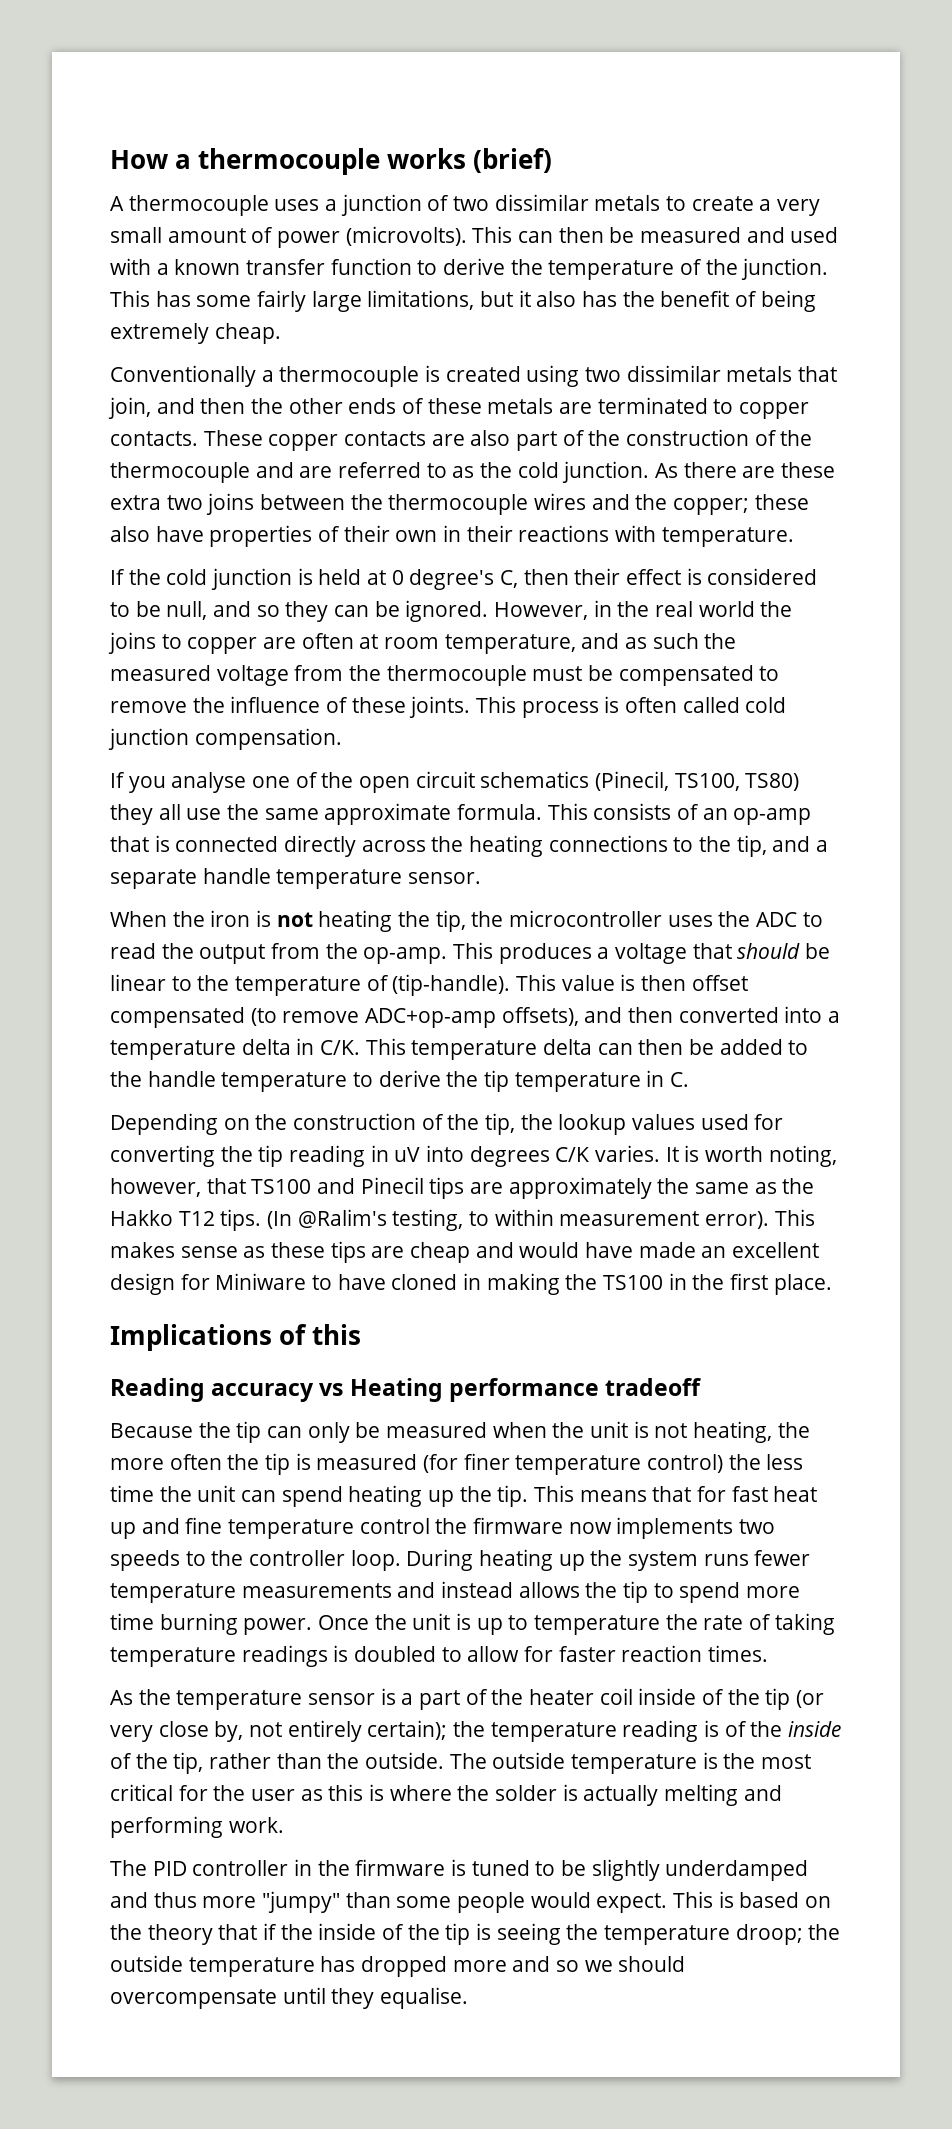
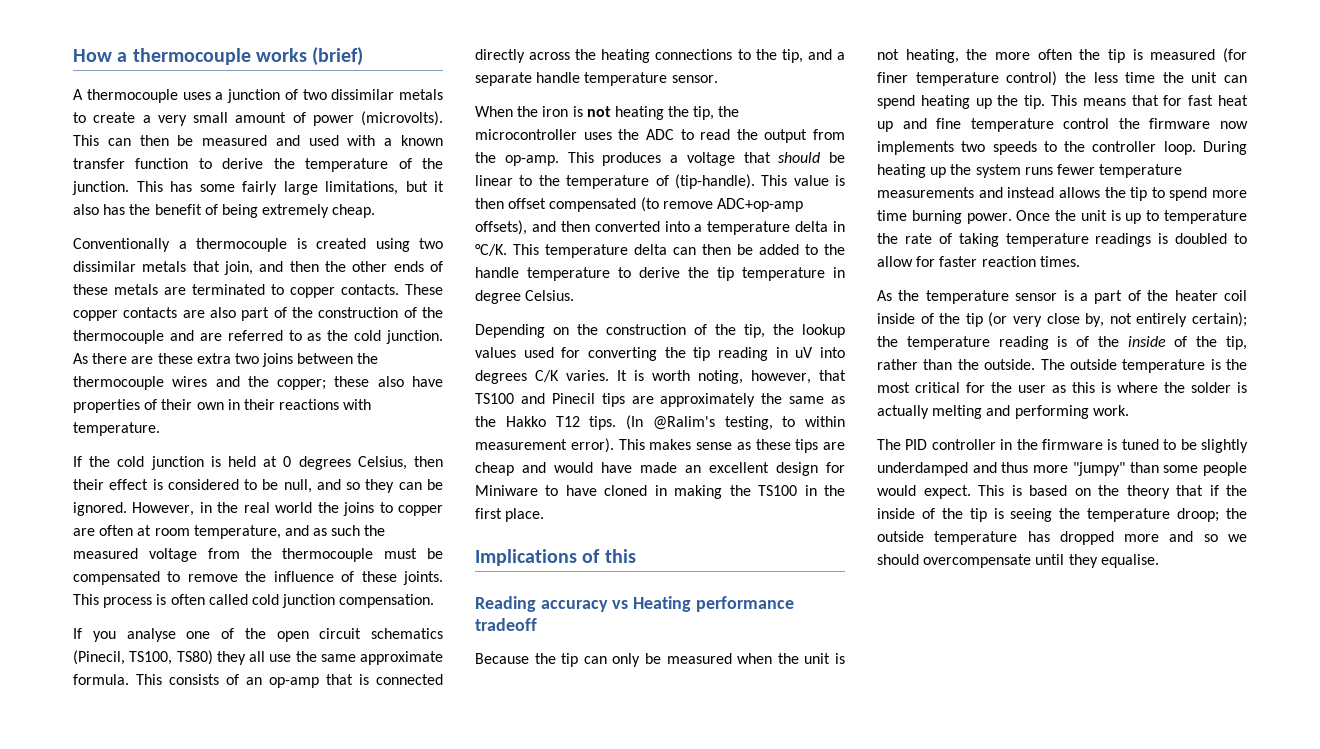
- If the cold junction is held at 0 degree's C, then their effect is considered to be null, and so they can be ignored.
+ If the cold junction is held at 0 degrees Celsius, then their effect is considered to be null, and so they can be ignored.
- This value is then offset compensated (to remove ADC+op-amp offsets), and then converted into a temperature delta in C/K. This temperature delta can then be added to the handle temperature to derive the tip temperature in C.
+ This value is then offset compensated (to remove ADC+op-amp offsets), and then converted into a temperature delta in °C/K. This temperature delta can then be added to the handle temperature to derive the tip temperature in degree Celsius.

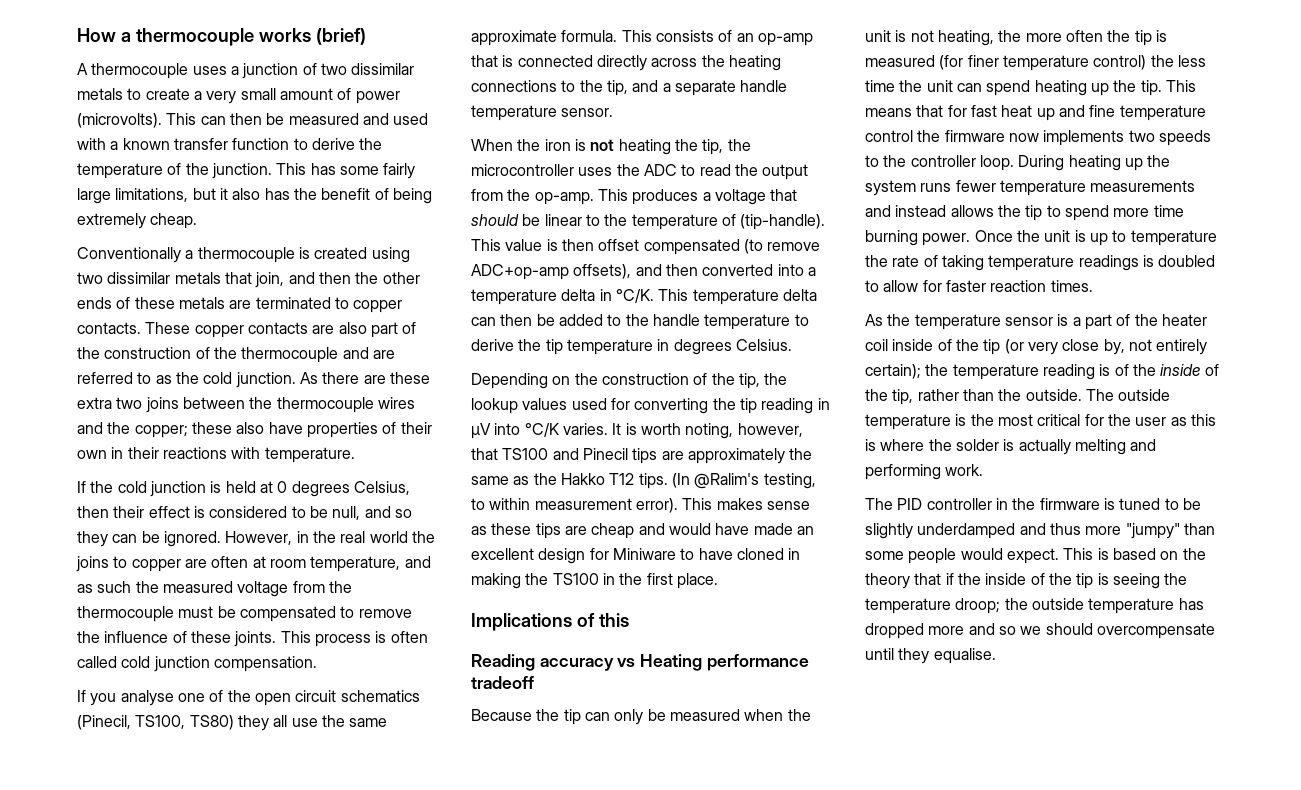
- This temperature delta can then be added to the handle temperature to derive the tip temperature in degree Celsius.
+ This temperature delta can then be added to the handle temperature to derive the tip temperature in degrees Celsius.
- Depending on the construction of the tip, the lookup values used for converting the tip reading in uV into degrees C/K varies.
+ Depending on the construction of the tip, the lookup values used for converting the tip reading in µV into °C/K varies.

